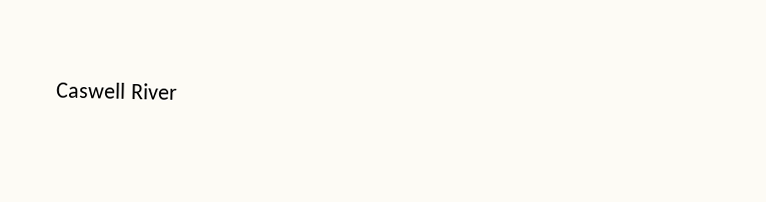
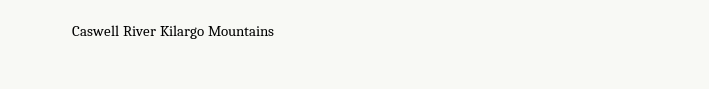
- Caswell River
+ Caswell River Kilargo Mountains

